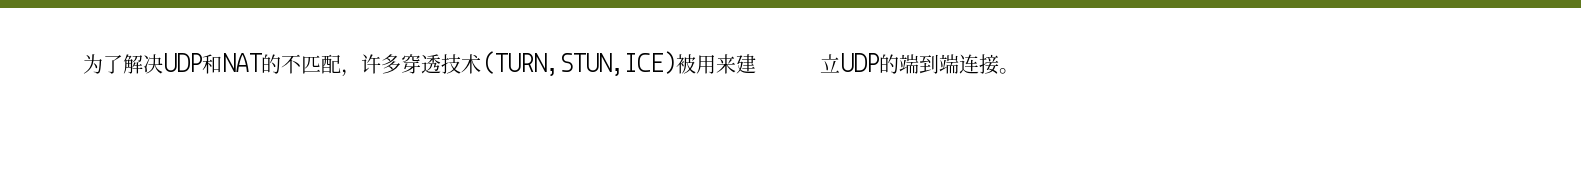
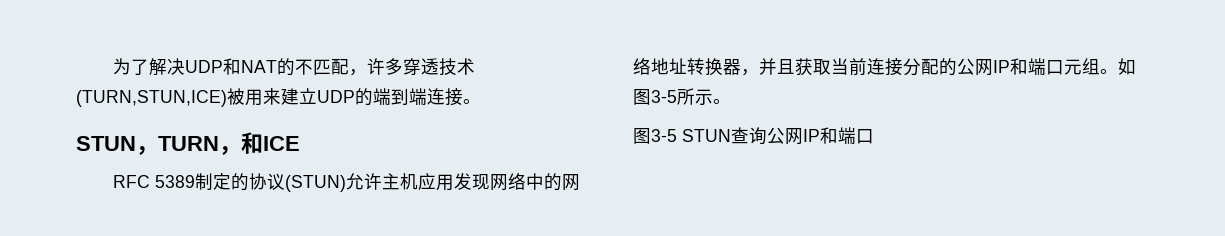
+ STUN，TURN，和ICE
+ RFC 5389制定的协议(STUN)允许主机应用发现网络中的网络地址转换器，并且获取当前连接分配的公网IP和端口元组。如图3-5所示。
+ 图3-5 STUN查询公网IP和端口

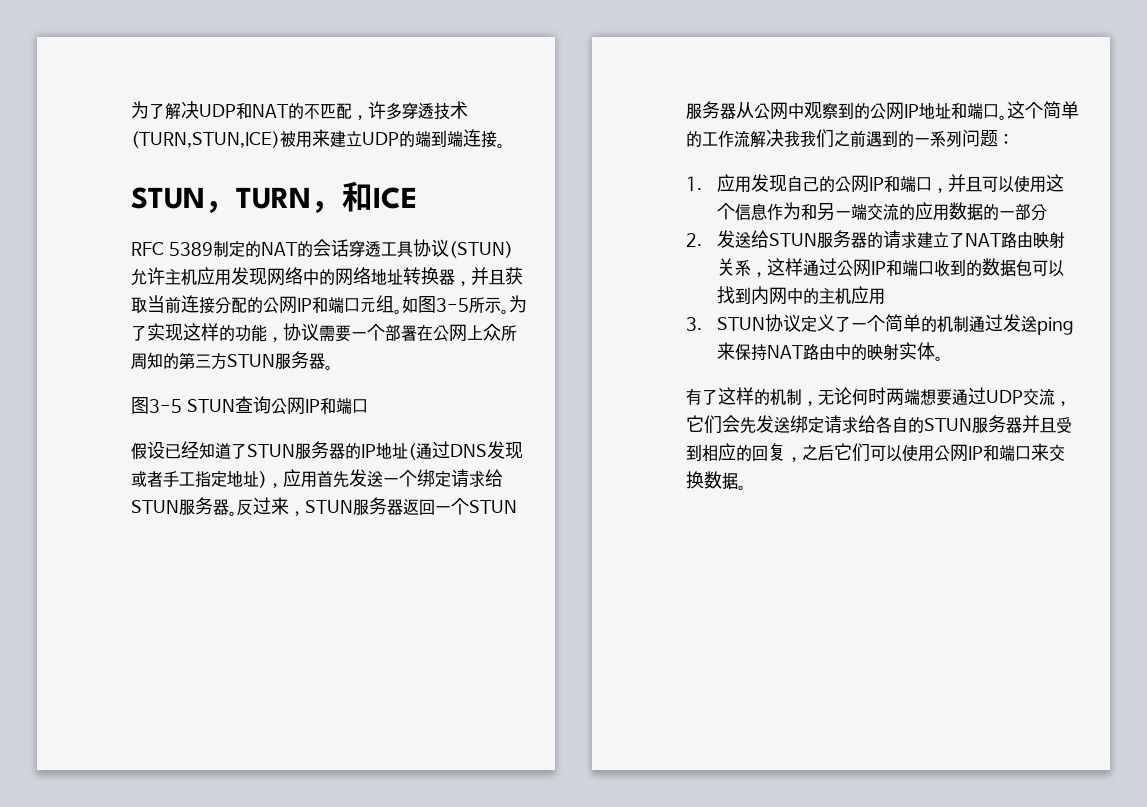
- RFC 5389制定的协议(STUN)允许主机应用发现网络中的网络地址转换器，并且获取当前连接分配的公网IP和端口元组。
+ RFC 5389制定的NAT的会话穿透工具协议(STUN)允许主机应用发现网络中的网络地址转换器，并且获取当前连接分配的公网IP和端口元组。
+ 为了实现这样的功能，协议需要一个部署在公网上众所周知的第三方STUN服务器。
+ 假设已经知道了STUN服务器的IP地址(通过DNS发现或者手工指定地址)，应用首先发送一个绑定请求给STUN服务器。反过来，STUN服务器返回一个STUN服务器从公网中观察到的公网IP地址和端口。这个简单的工作流解决我我们之前遇到的一系列问题：
+ 1.应用发现自己的公网IP和端口，并且可以使用这个信息作为和另一端交流的应用数据的一部分
+ 2.发送给STUN服务器的请求建立了NAT路由映射关系，这样通过公网IP和端口收到的数据包可以找到内网中的主机应用
+ 3. STUN协议定义了一个简单的机制通过发送ping来保持NAT路由中的映射实体。
+ 有了这样的机制，无论何时两端想要通过UDP交流，它们会先发送绑定请求给各自的STUN服务器并且受到相应的回复，之后它们可以使用公网IP和端口来交换数据。

